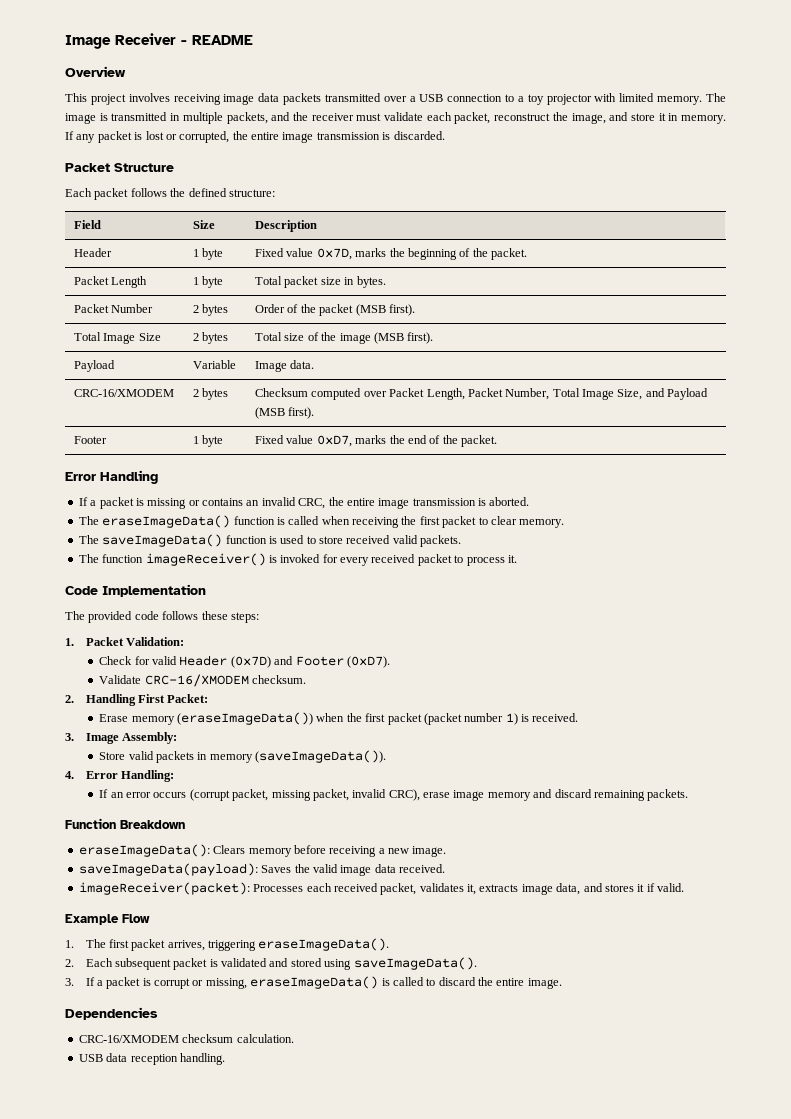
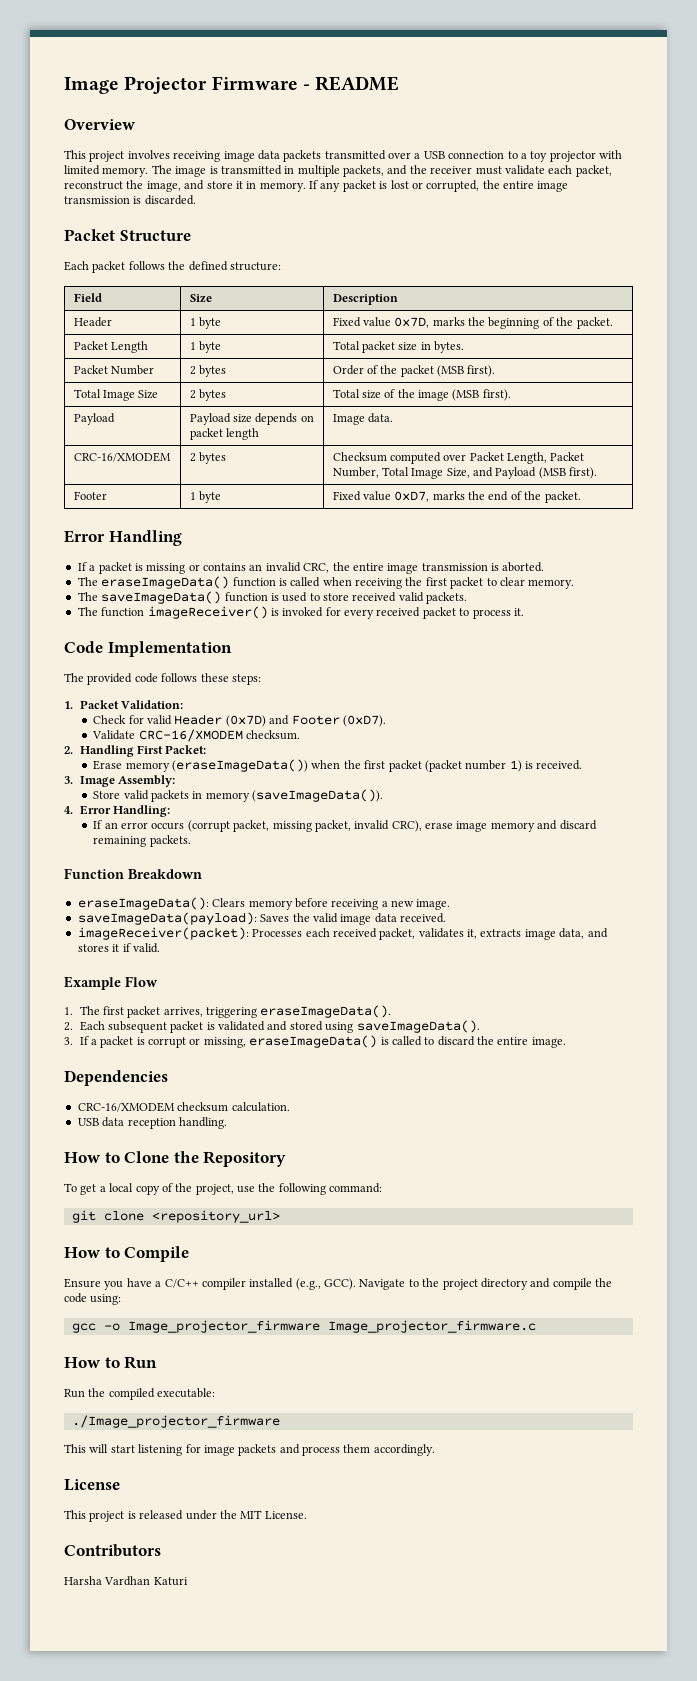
- Image Receiver - README
+ Image Projector Firmware - README
- Payload | Variable | Image data.
+ Payload | Payload size depends on packet length | Image data.
+ How to Clone the Repository
+ To get a local copy of the project, use the following command:
+ git clone <repository_url>
+ How to Compile
+ Ensure you have a C/C++ compiler installed (e.g., GCC). Navigate to the project directory and compile the code using:
+ gcc -o Image_projector_firmware Image_projector_firmware.c
+ How to Run
+ Run the compiled executable:
+ ./Image_projector_firmware
+ This will start listening for image packets and process them accordingly.
+ License
+ This project is released under the MIT License.
+ Contributors
+ Harsha Vardhan Katuri

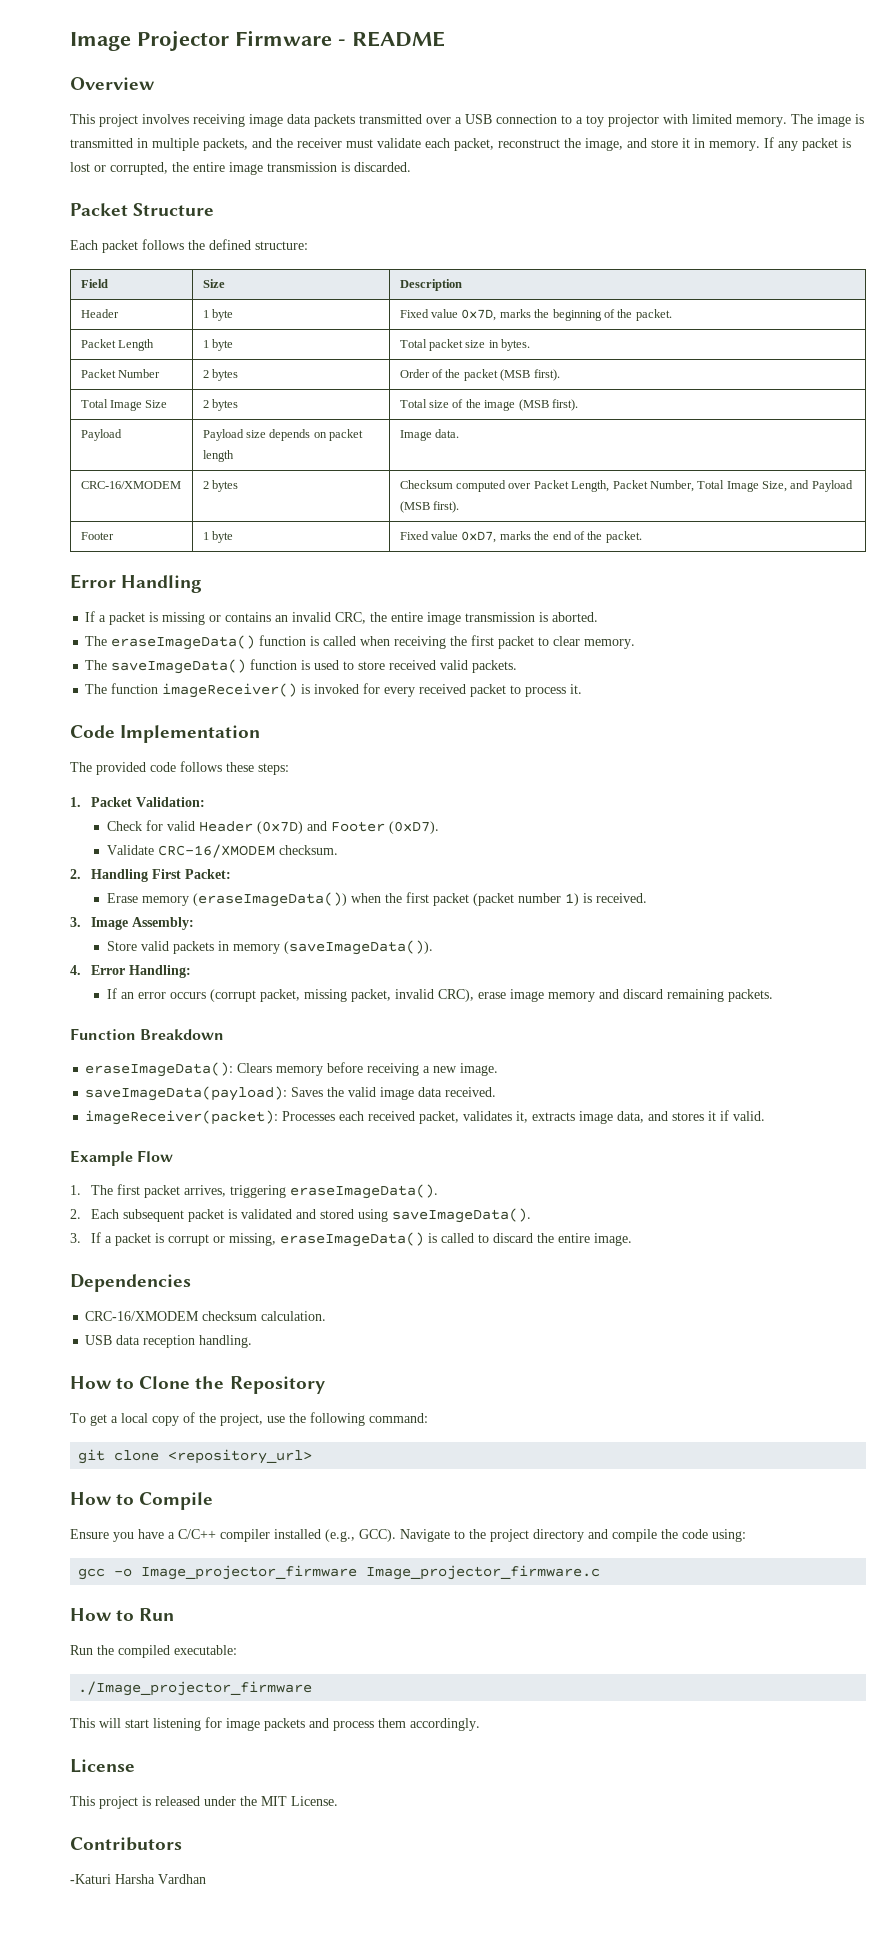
- Harsha Vardhan Katuri
+ -Katuri Harsha Vardhan

